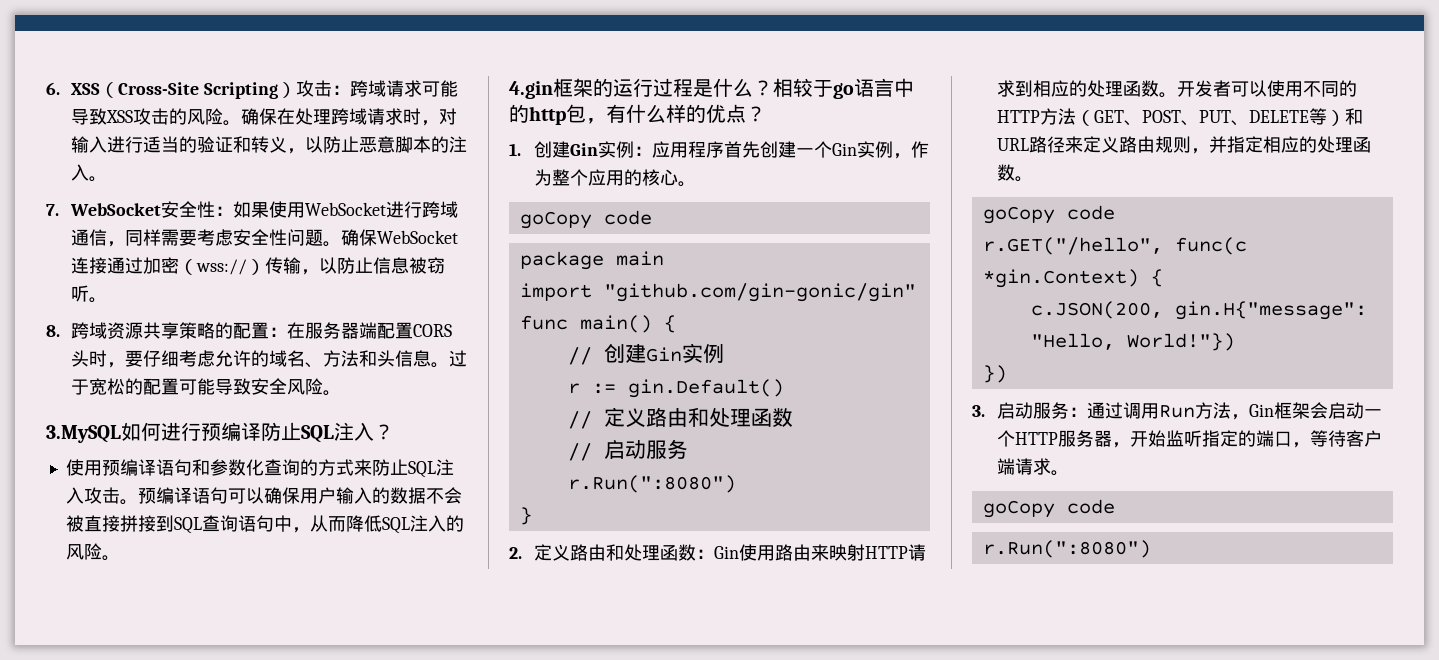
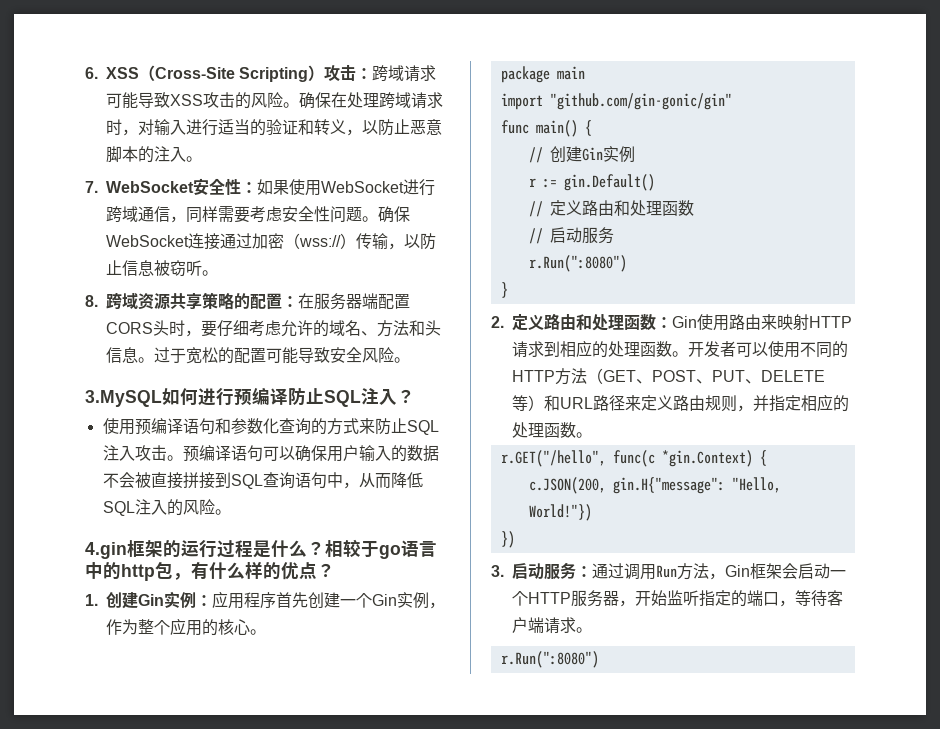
  1.创建Gin实例：应用程序首先创建一个Gin实例，作为整个应用的核心。
- goCopy code
  开发者可以使用不同的HTTP方法（GET、POST、PUT、DELETE等）和URL路径来定义路由规则，并指定相应的处理函数。
- goCopy code
  3.启动服务：通过调用Run方法，Gin框架会启动一个HTTP服务器，开始监听指定的端口，等待客户端请求。
- goCopy code

